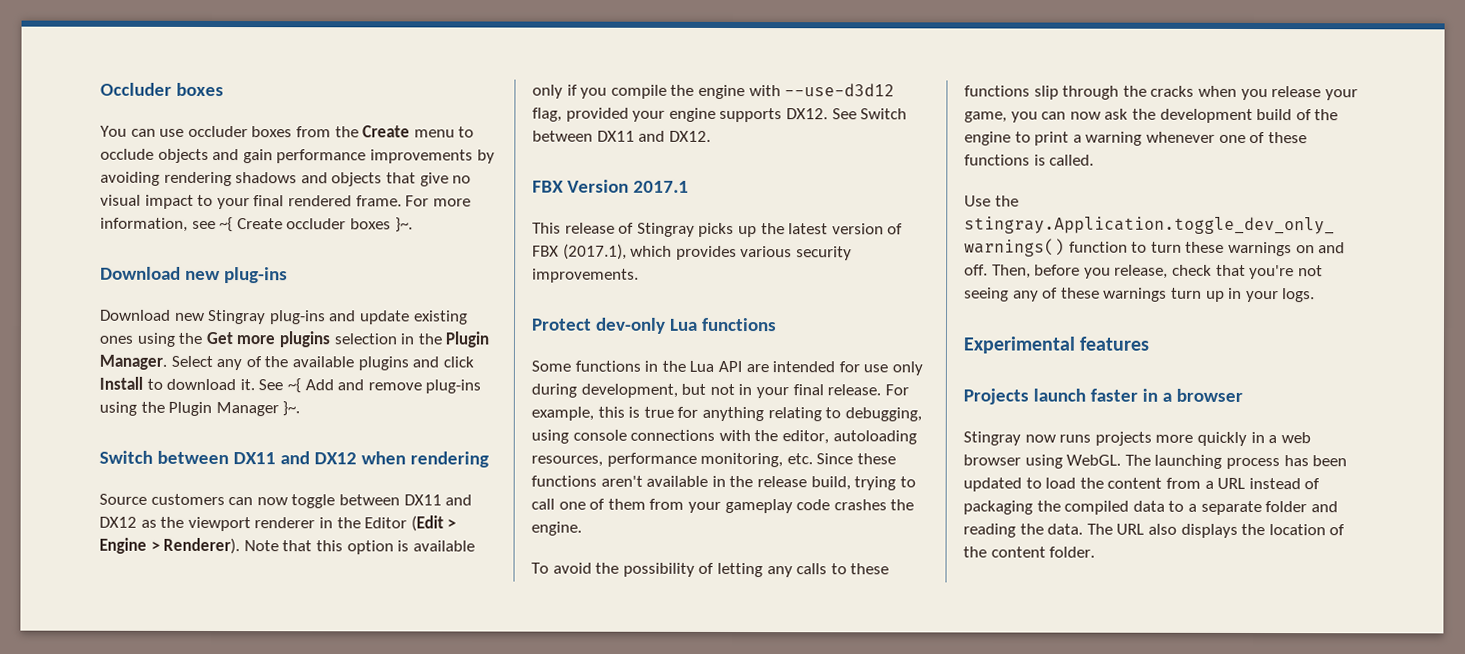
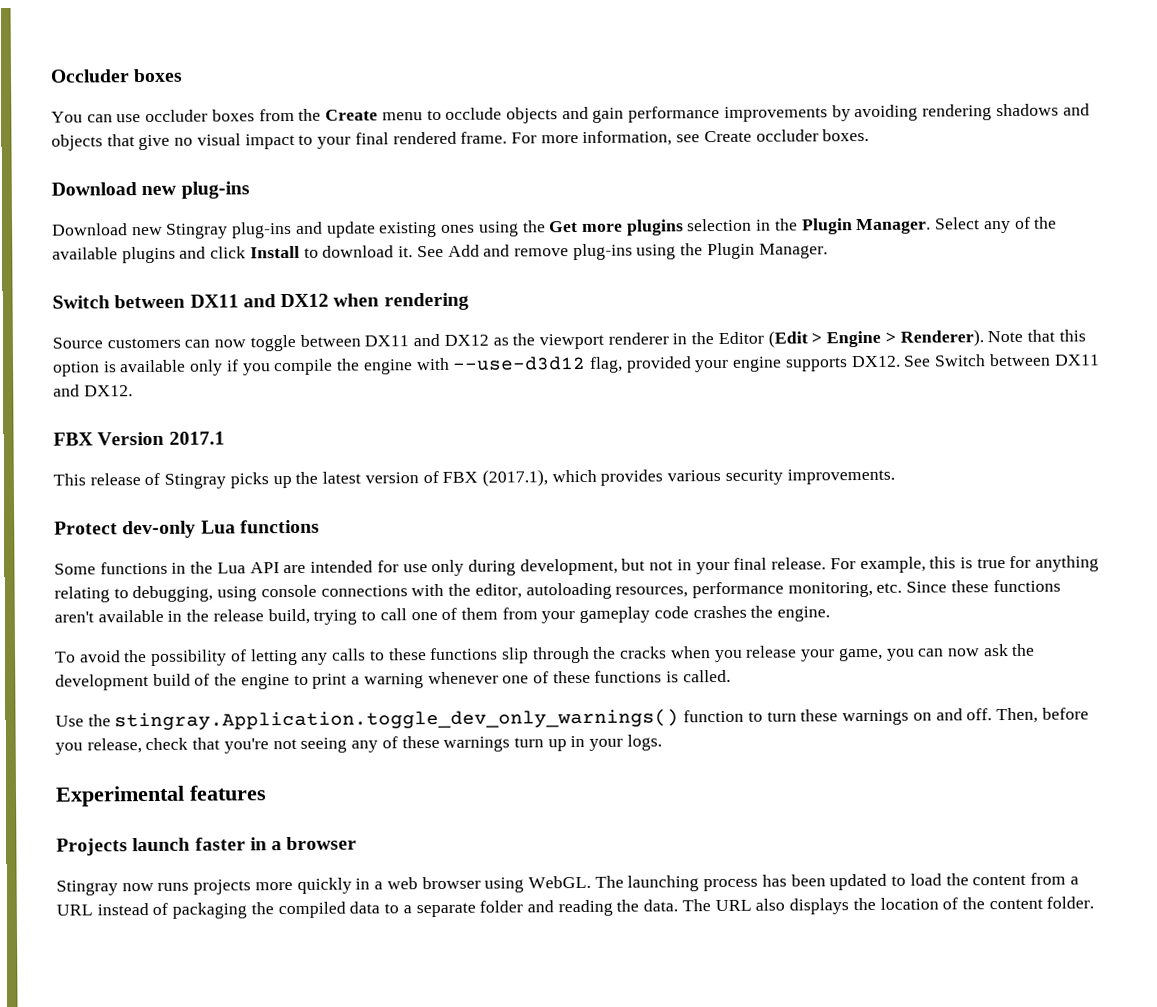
- For more information, see ~{ Create occluder boxes }~.
+ For more information, see Create occluder boxes.
- See ~{ Add and remove plug-ins using the Plugin Manager }~.
+ See Add and remove plug-ins using the Plugin Manager.

